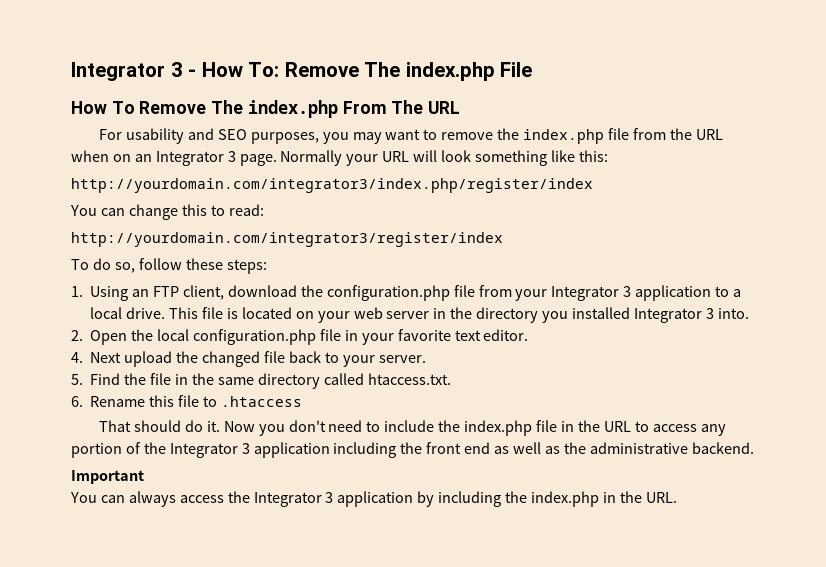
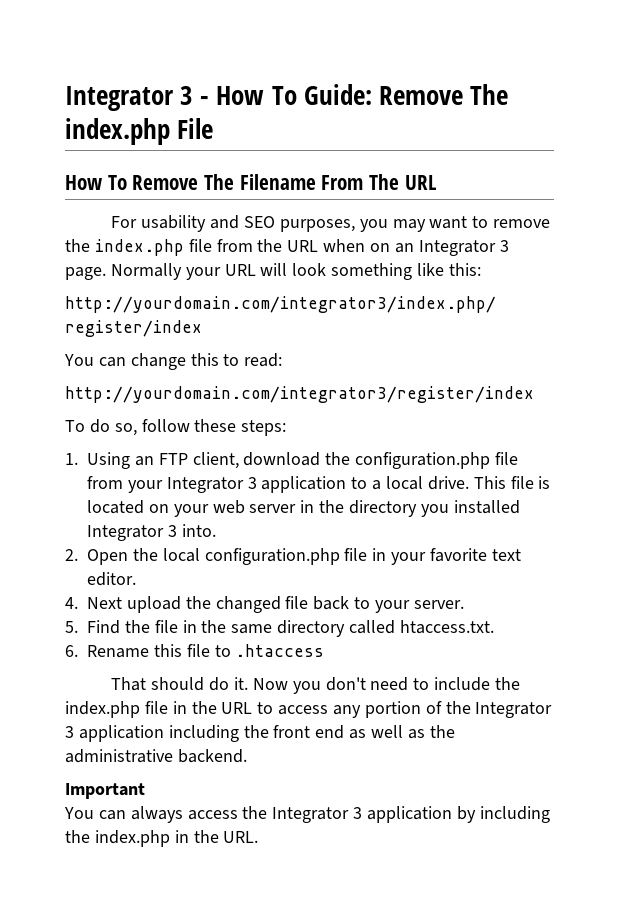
- Integrator 3 - How To: Remove The index.php File
+ Integrator 3 - How To Guide: Remove The index.php File
- How To Remove The index.php From The URL
+ How To Remove The Filename From The URL

